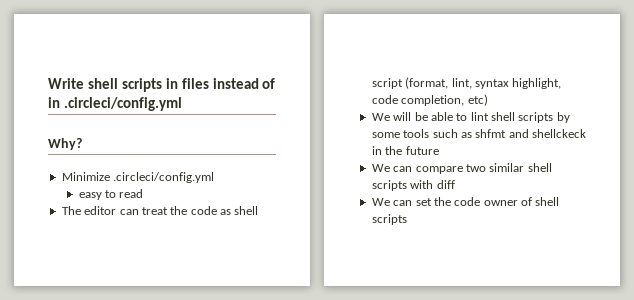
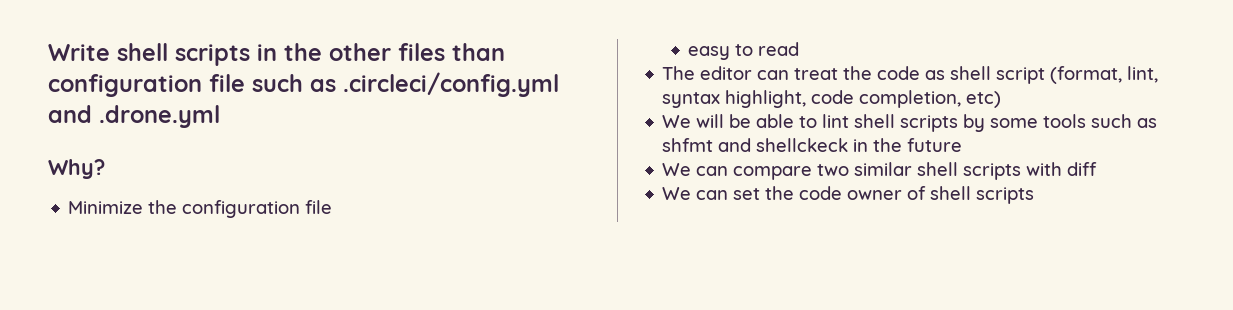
- Write shell scripts in files instead of in .circleci/config.yml
+ Write shell scripts in the other files than configuration file such as .circleci/config.yml and .drone.yml
- Minimize .circleci/config.yml
+ Minimize the configuration file

